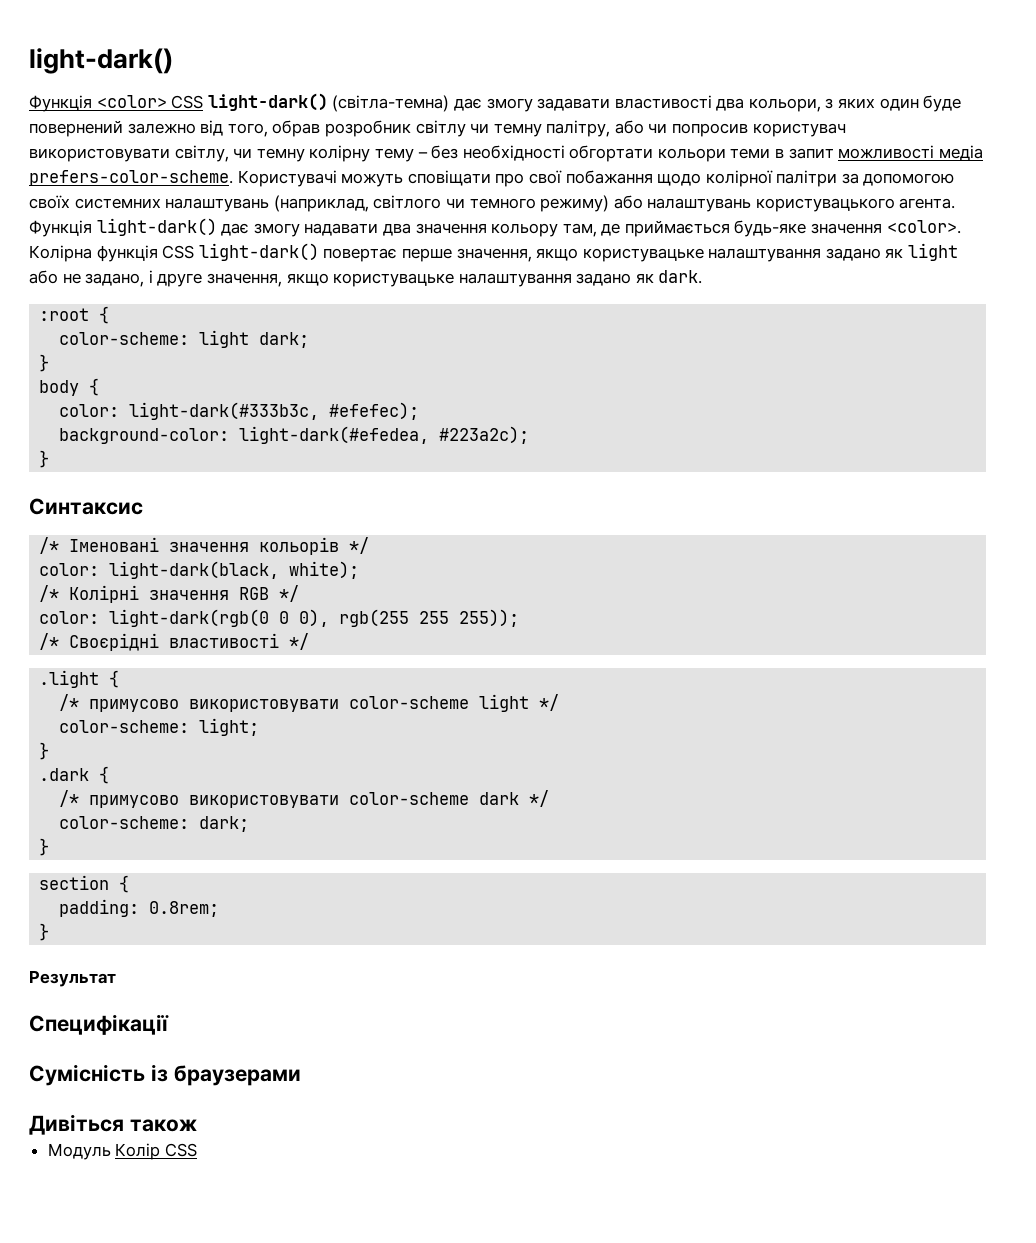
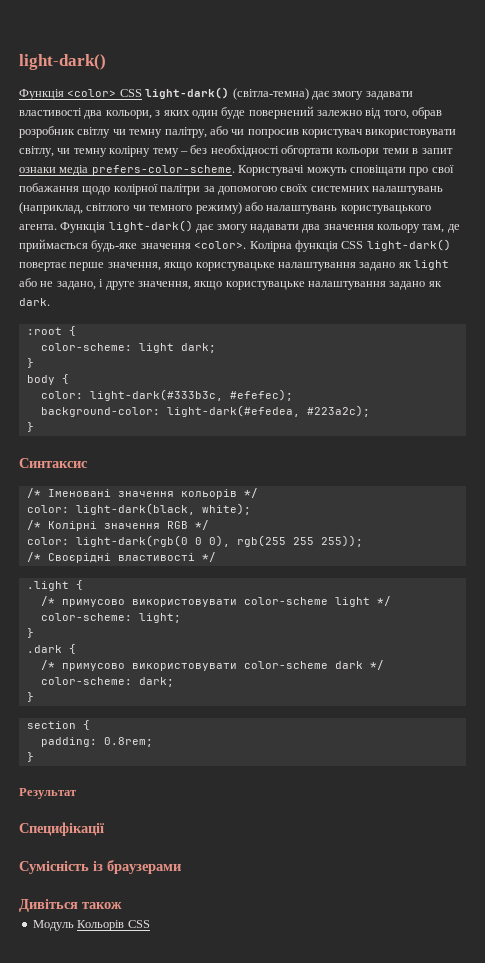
- Функція <color> CSS light-dark() (світла-темна) дає змогу задавати властивості два кольори, з яких один буде повернений залежно від того, обрав розробник світлу чи темну палітру, або чи попросив користувач використовувати світлу, чи темну колірну тему – без необхідності обгортати кольори теми в запит можливості медіа prefers-color-scheme.
+ Функція <color> CSS light-dark() (світла-темна) дає змогу задавати властивості два кольори, з яких один буде повернений залежно від того, обрав розробник світлу чи темну палітру, або чи попросив користувач використовувати світлу, чи темну колірну тему – без необхідності обгортати кольори теми в запит ознаки медіа prefers-color-scheme.
- Модуль Колір CSS
+ Модуль Кольорів CSS

